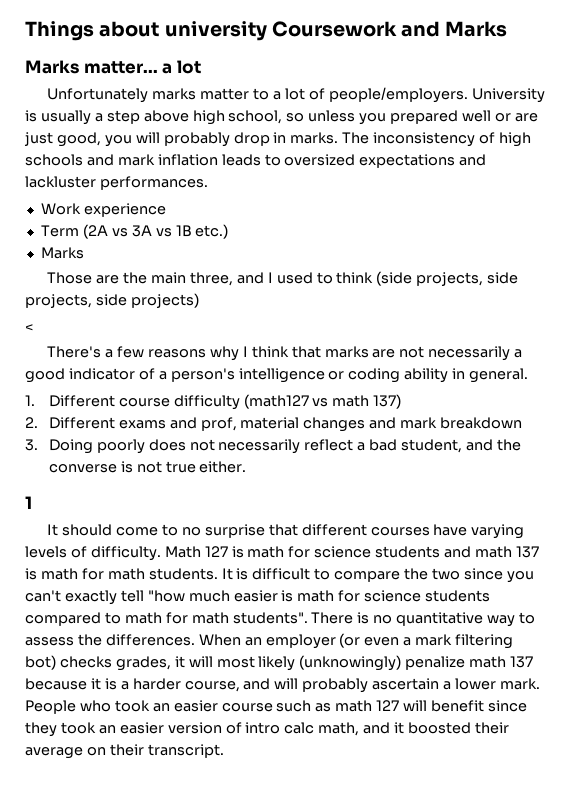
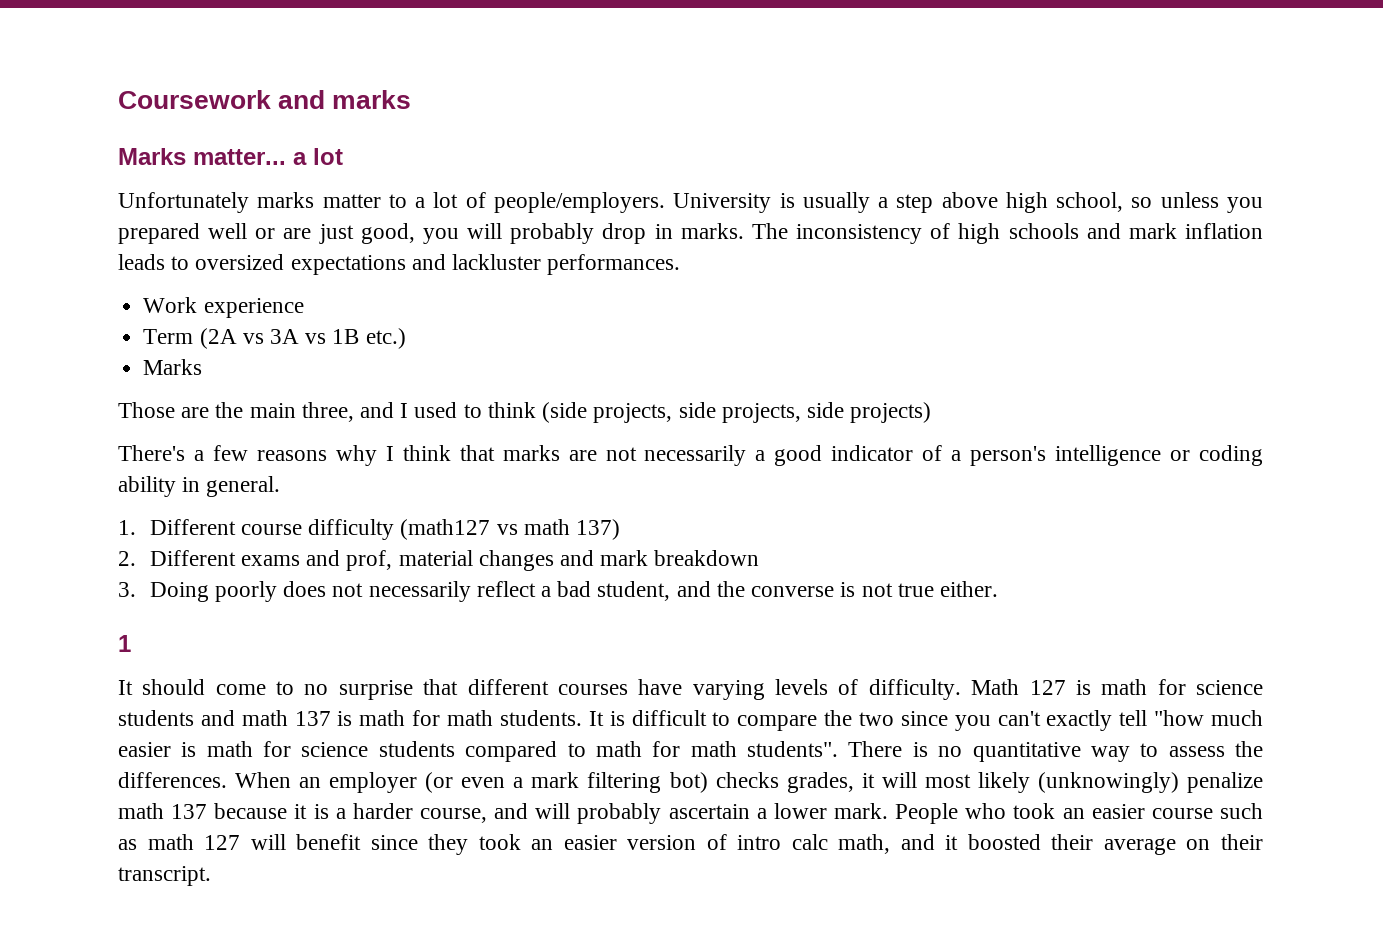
- Things about university Coursework and Marks
+ Coursework and marks
- <

